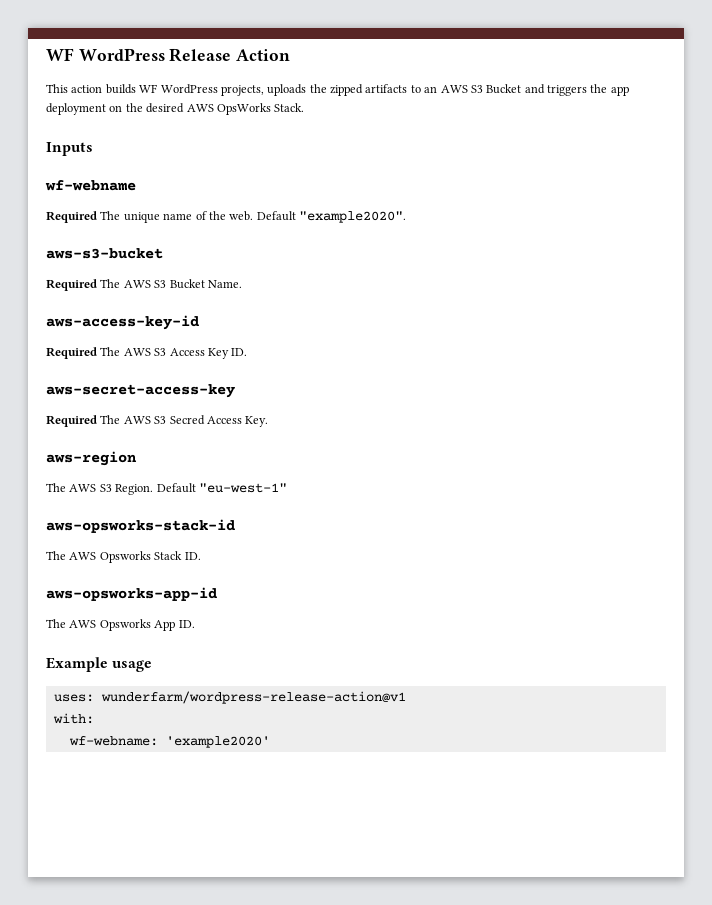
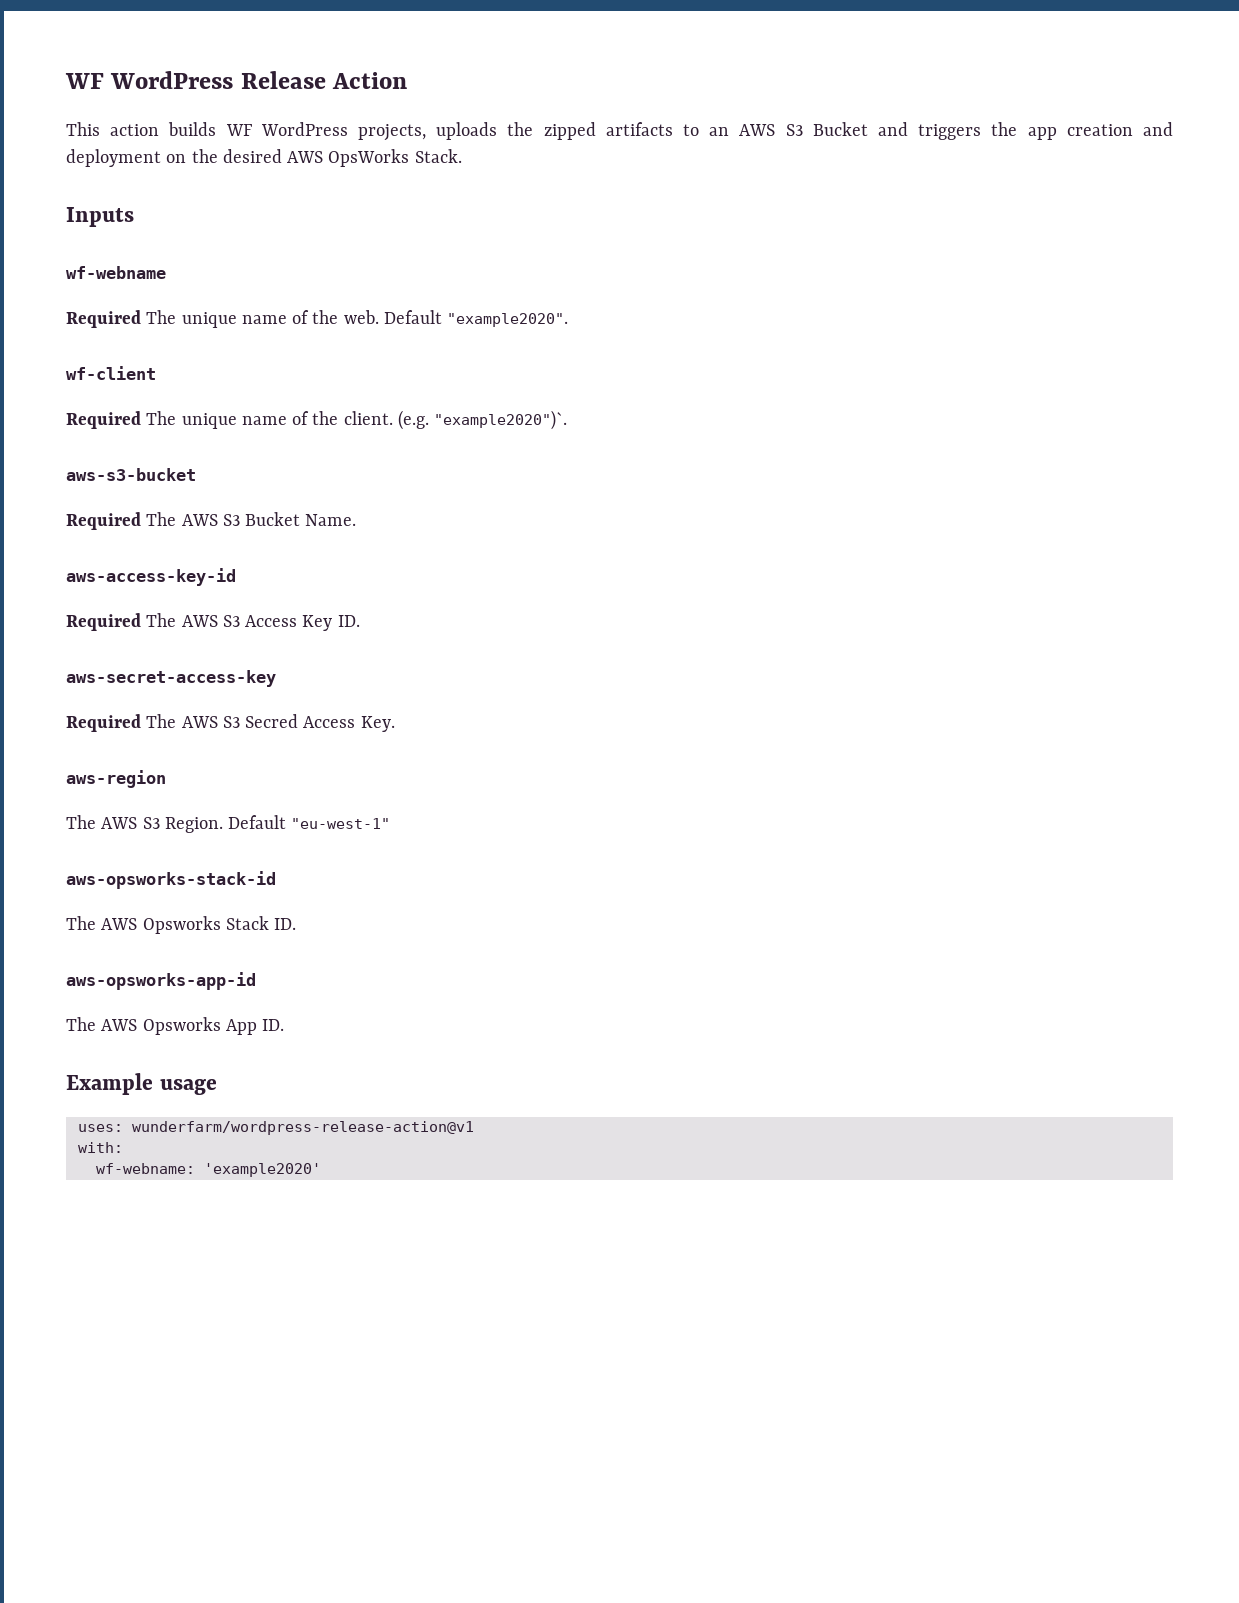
- This action builds WF WordPress projects, uploads the zipped artifacts to an AWS S3 Bucket and triggers the app deployment on the desired AWS OpsWorks Stack.
+ This action builds WF WordPress projects, uploads the zipped artifacts to an AWS S3 Bucket and triggers the app creation and deployment on the desired AWS OpsWorks Stack.
+ wf-client
+ Required The unique name of the client. (e.g. "example2020")`.

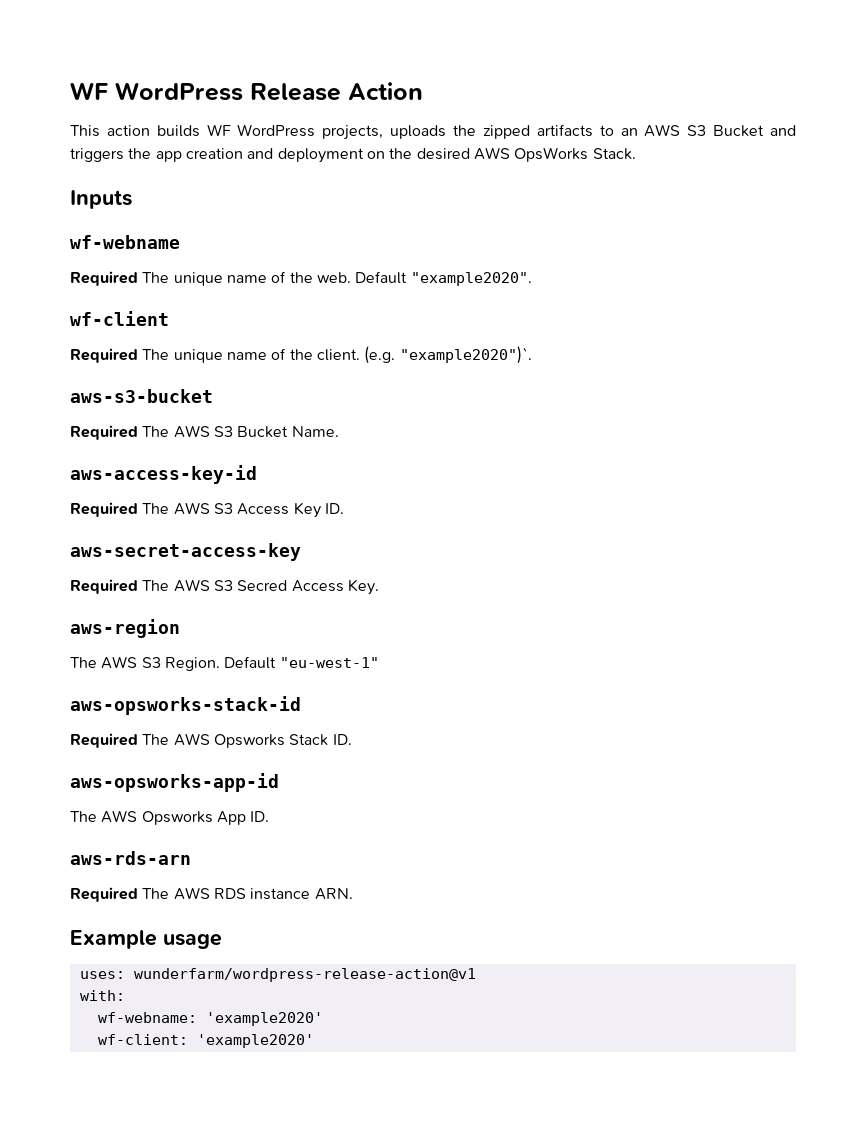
- The AWS Opsworks Stack ID.
+ Required The AWS Opsworks Stack ID.
+ aws-rds-arn
+ Required The AWS RDS instance ARN.
+ wf-client: 'example2020'

